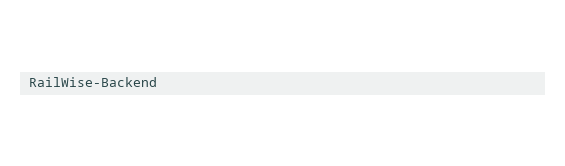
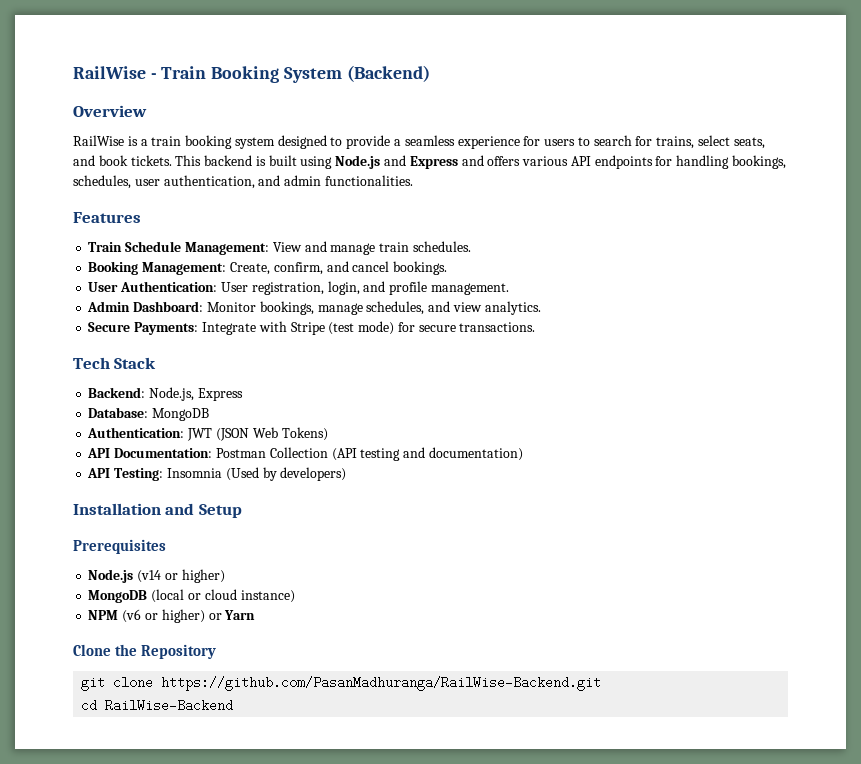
- RailWise-Backend
+ RailWise - Train Booking System (Backend)
+ Overview
+ RailWise is a train booking system designed to provide a seamless experience for users to search for trains, select seats, and book tickets. This backend is built using Node.js and Express and offers various API endpoints for handling bookings, schedules, user authentication, and admin functionalities.
+ Features
+ Train Schedule Management: View and manage train schedules.
+ Booking Management: Create, confirm, and cancel bookings.
+ User Authentication: User registration, login, and profile management.
+ Admin Dashboard: Monitor bookings, manage schedules, and view analytics.
+ Secure Payments: Integrate with Stripe (test mode) for secure transactions.
+ Tech Stack
+ Backend: Node.js, Express
+ Database: MongoDB
+ Authentication: JWT (JSON Web Tokens)
+ API Documentation: Postman Collection (API testing and documentation)
+ API Testing: Insomnia (Used by developers)
+ Installation and Setup
+ Prerequisites
+ Node.js (v14 or higher)
+ MongoDB (local or cloud instance)
+ NPM (v6 or higher) or Yarn
+ Clone the Repository
+ git clone https://github.com/PasanMadhuranga/RailWise-Backend.git
+ cd RailWise-Backend

